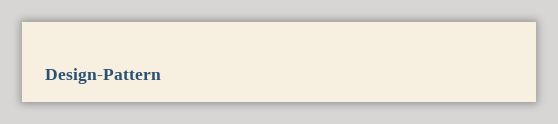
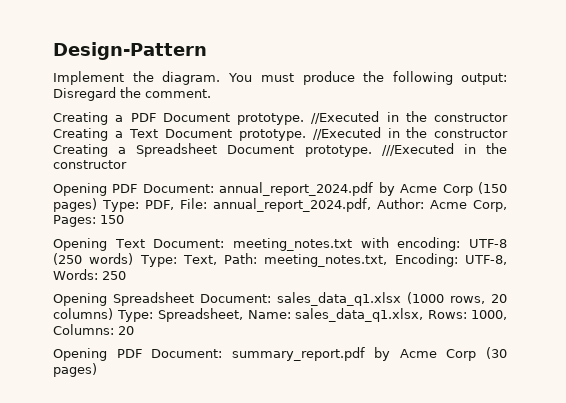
+ Implement the diagram. You must produce the following output: Disregard the comment.
+ Creating a PDF Document prototype. //Executed in the constructor Creating a Text Document prototype. //Executed in the constructor Creating a Spreadsheet Document prototype. ///Executed in the constructor
+ Opening PDF Document: annual_report_2024.pdf by Acme Corp (150 pages) Type: PDF, File: annual_report_2024.pdf, Author: Acme Corp, Pages: 150
+ Opening Text Document: meeting_notes.txt with encoding: UTF-8 (250 words) Type: Text, Path: meeting_notes.txt, Encoding: UTF-8, Words: 250
+ Opening Spreadsheet Document: sales_data_q1.xlsx (1000 rows, 20 columns) Type: Spreadsheet, Name: sales_data_q1.xlsx, Rows: 1000, Columns: 20
+ Opening PDF Document: summary_report.pdf by Acme Corp (30 pages)

